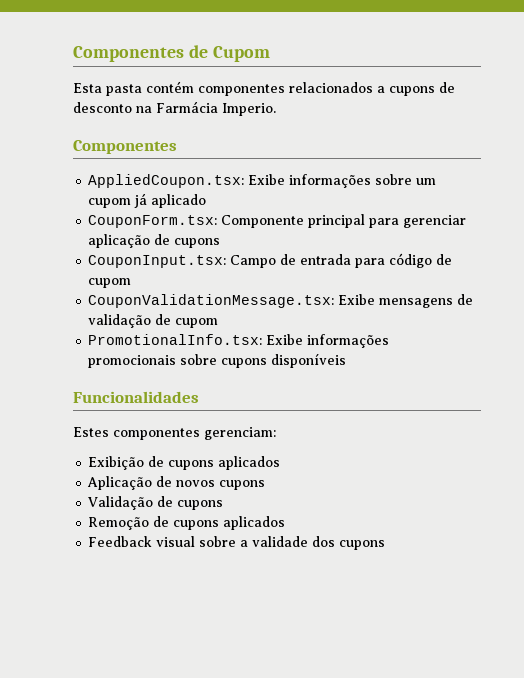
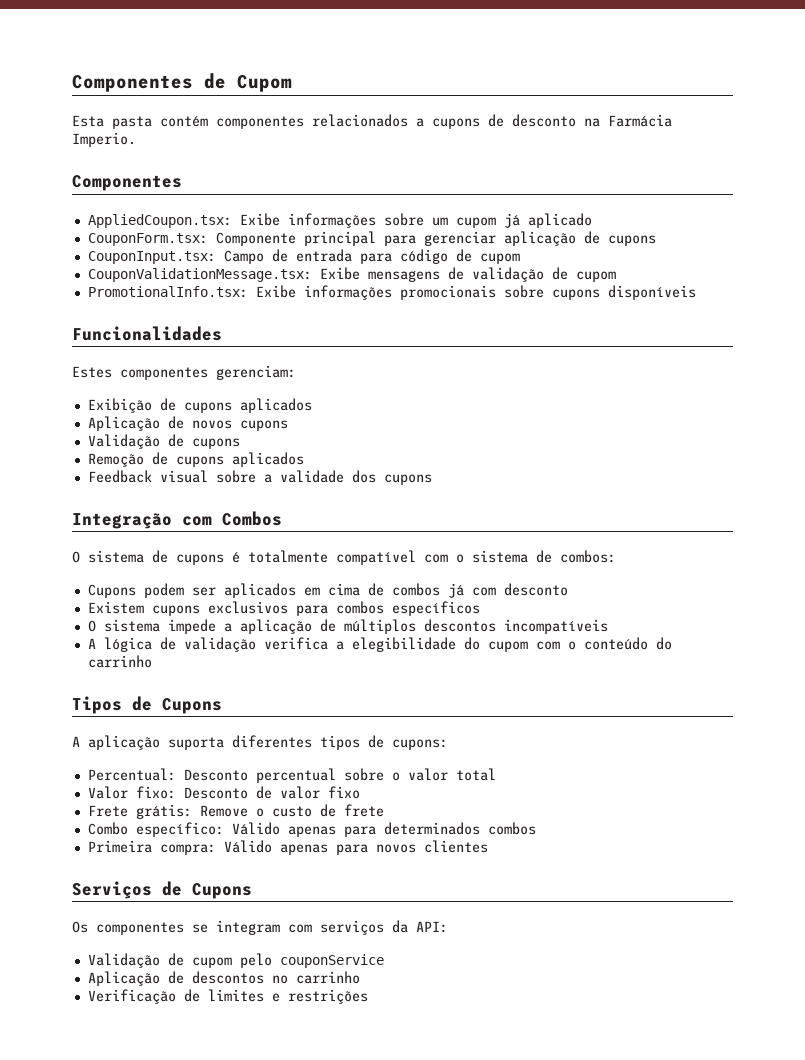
+ Integração com Combos
+ O sistema de cupons é totalmente compatível com o sistema de combos:
+ Cupons podem ser aplicados em cima de combos já com desconto
+ Existem cupons exclusivos para combos específicos
+ O sistema impede a aplicação de múltiplos descontos incompatíveis
+ A lógica de validação verifica a elegibilidade do cupom com o conteúdo do carrinho
+ Tipos de Cupons
+ A aplicação suporta diferentes tipos de cupons:
+ Percentual: Desconto percentual sobre o valor total
+ Valor fixo: Desconto de valor fixo
+ Frete grátis: Remove o custo de frete
+ Combo específico: Válido apenas para determinados combos
+ Primeira compra: Válido apenas para novos clientes
+ Serviços de Cupons
+ Os componentes se integram com serviços da API:
+ Validação de cupom pelo couponService
+ Aplicação de descontos no carrinho
+ Verificação de limites e restrições

